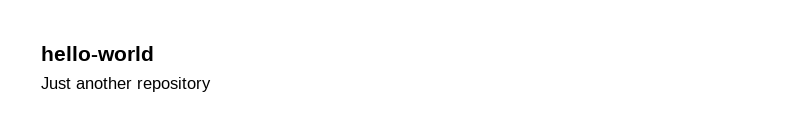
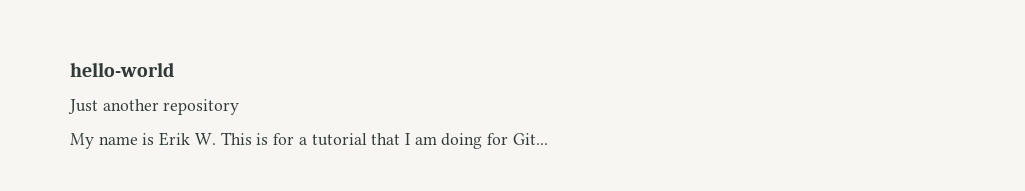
+ My name is Erik W. This is for a tutorial that I am doing for Git...

